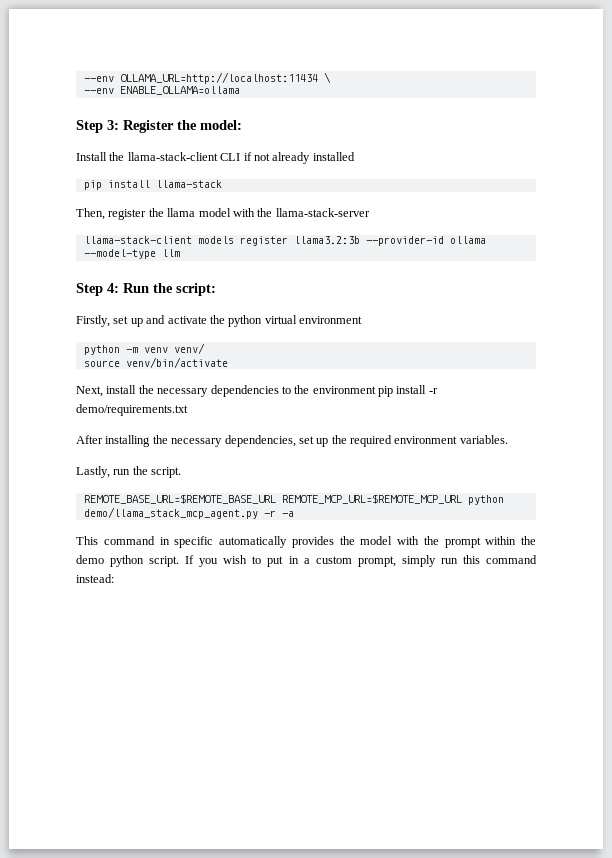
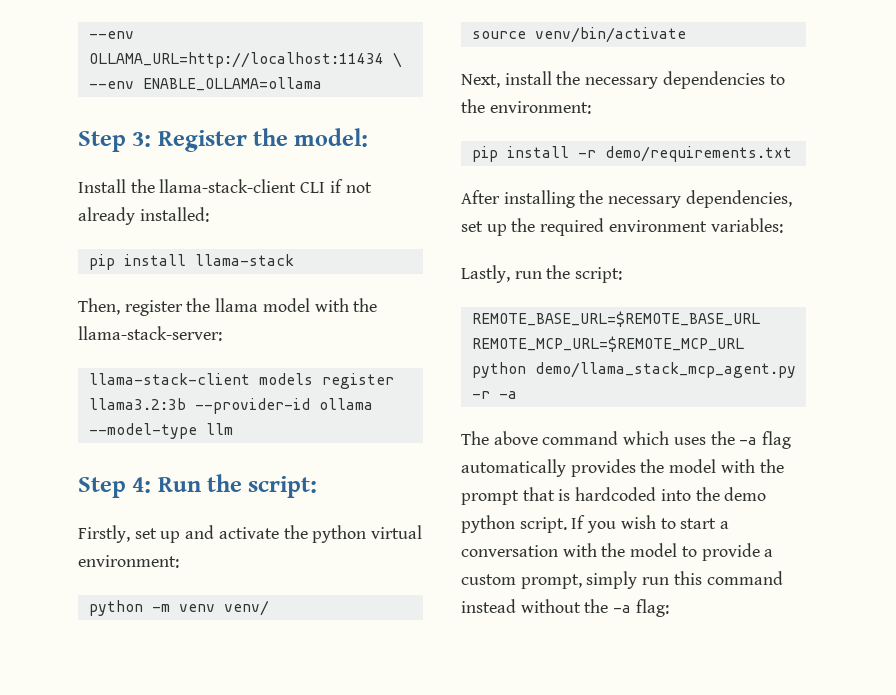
- Install the llama-stack-client CLI if not already installed
+ Install the llama-stack-client CLI if not already installed:
- Then, register the llama model with the llama-stack-server
+ Then, register the llama model with the llama-stack-server:
- Firstly, set up and activate the python virtual environment
+ Firstly, set up and activate the python virtual environment:
- Next, install the necessary dependencies to the environment pip install -r demo/requirements.txt
+ Next, install the necessary dependencies to the environment:
+ pip install -r demo/requirements.txt
- After installing the necessary dependencies, set up the required environment variables.
+ After installing the necessary dependencies, set up the required environment variables:
- Lastly, run the script.
+ Lastly, run the script:
- This command in specific automatically provides the model with the prompt within the demo python script.
+ The above command which uses the -a flag automatically provides the model with the prompt that is hardcoded into the demo python script.
- If you wish to put in a custom prompt, simply run this command instead:
+ If you wish to start a conversation with the model to provide a custom prompt, simply run this command instead without the -a flag:

